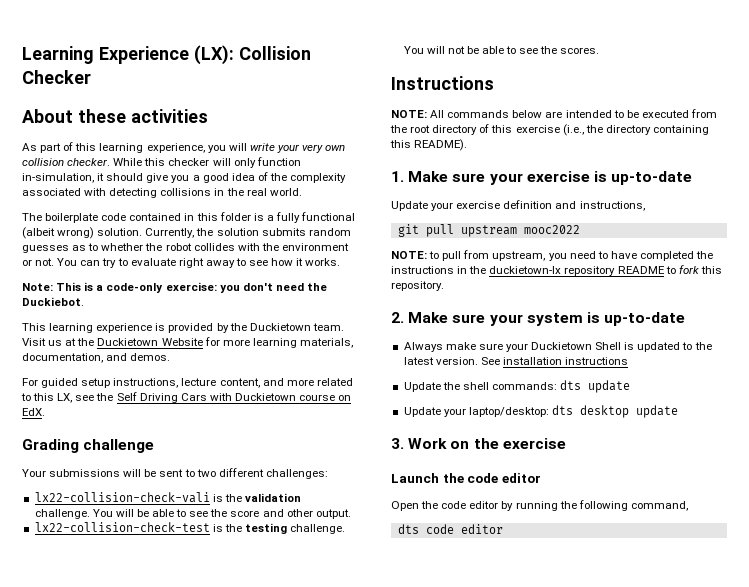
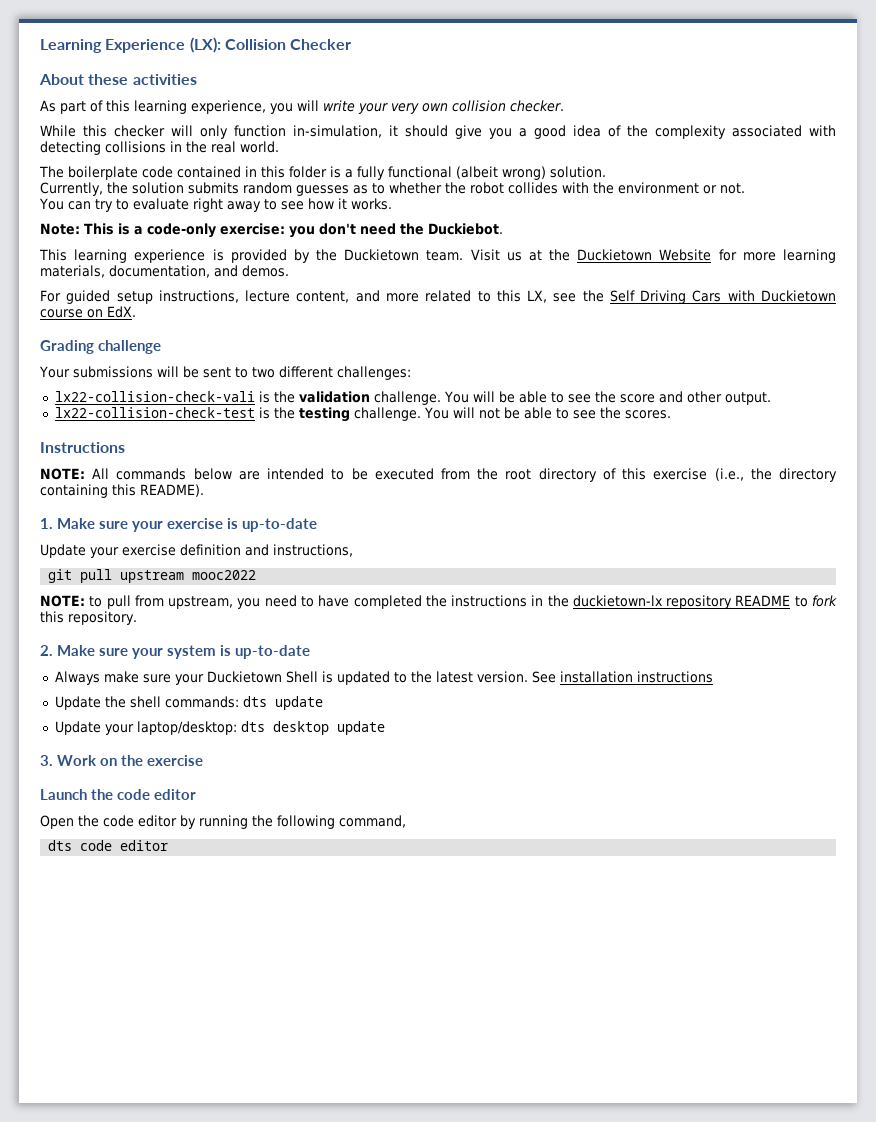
- As part of this learning experience, you will write your very own collision checker. While this checker will only function in-simulation, it should give you a good idea of the complexity associated with detecting collisions in the real world.
+ As part of this learning experience, you will write your very own collision checker.
+ While this checker will only function in-simulation, it should give you a good idea of the complexity associated with detecting collisions in the real world.
- The boilerplate code contained in this folder is a fully functional (albeit wrong) solution. Currently, the solution submits random guesses as to whether the robot collides with the environment or not. You can try to evaluate right away to see how it works.
+ The boilerplate code contained in this folder is a fully functional (albeit wrong) solution.
+ Currently, the solution submits random guesses as to whether the robot collides with the environment or not.
+ You can try to evaluate right away to see how it works.

